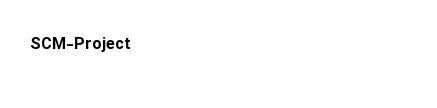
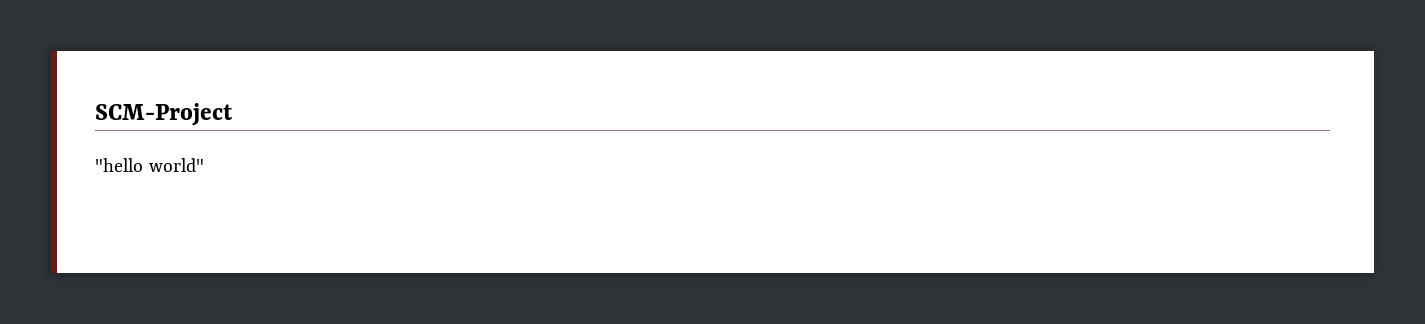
+ "hello world"

